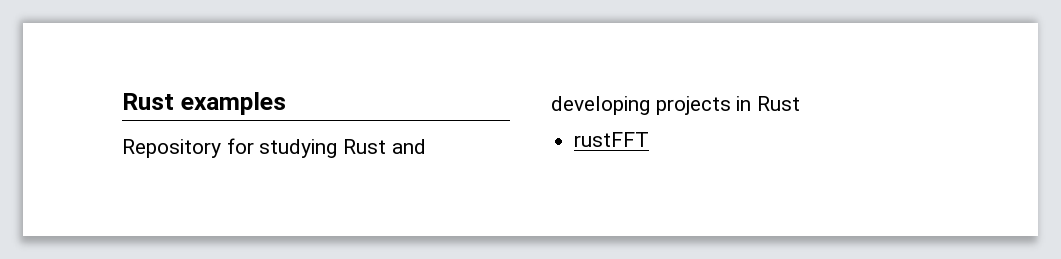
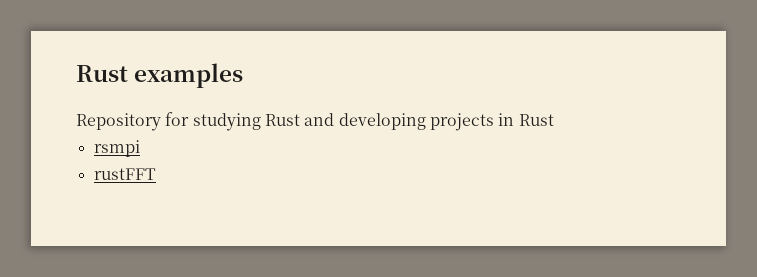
+ rsmpi

